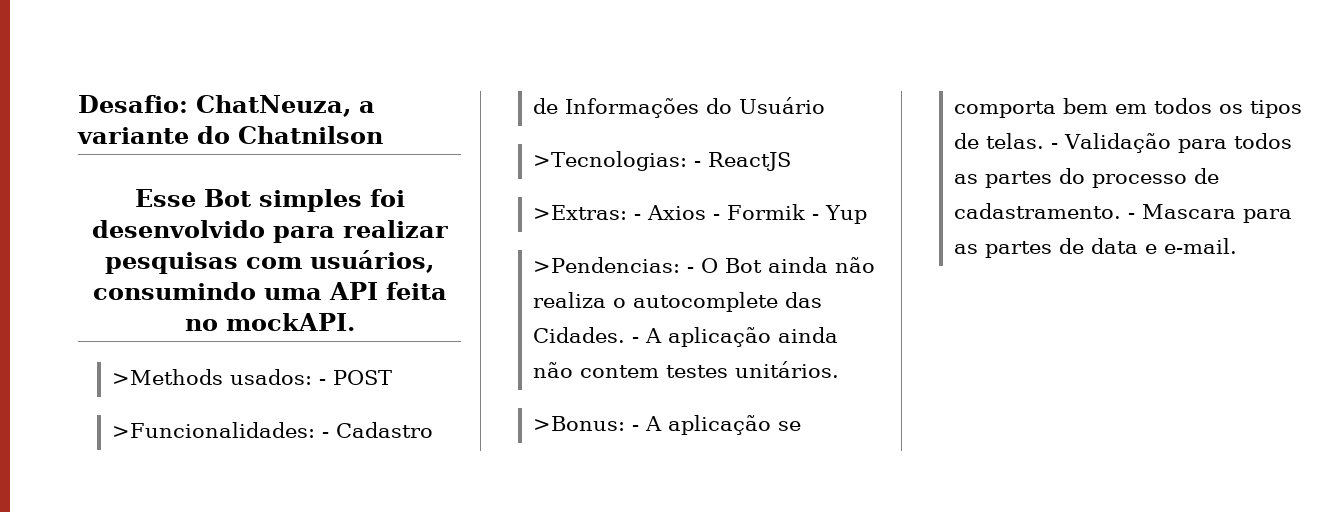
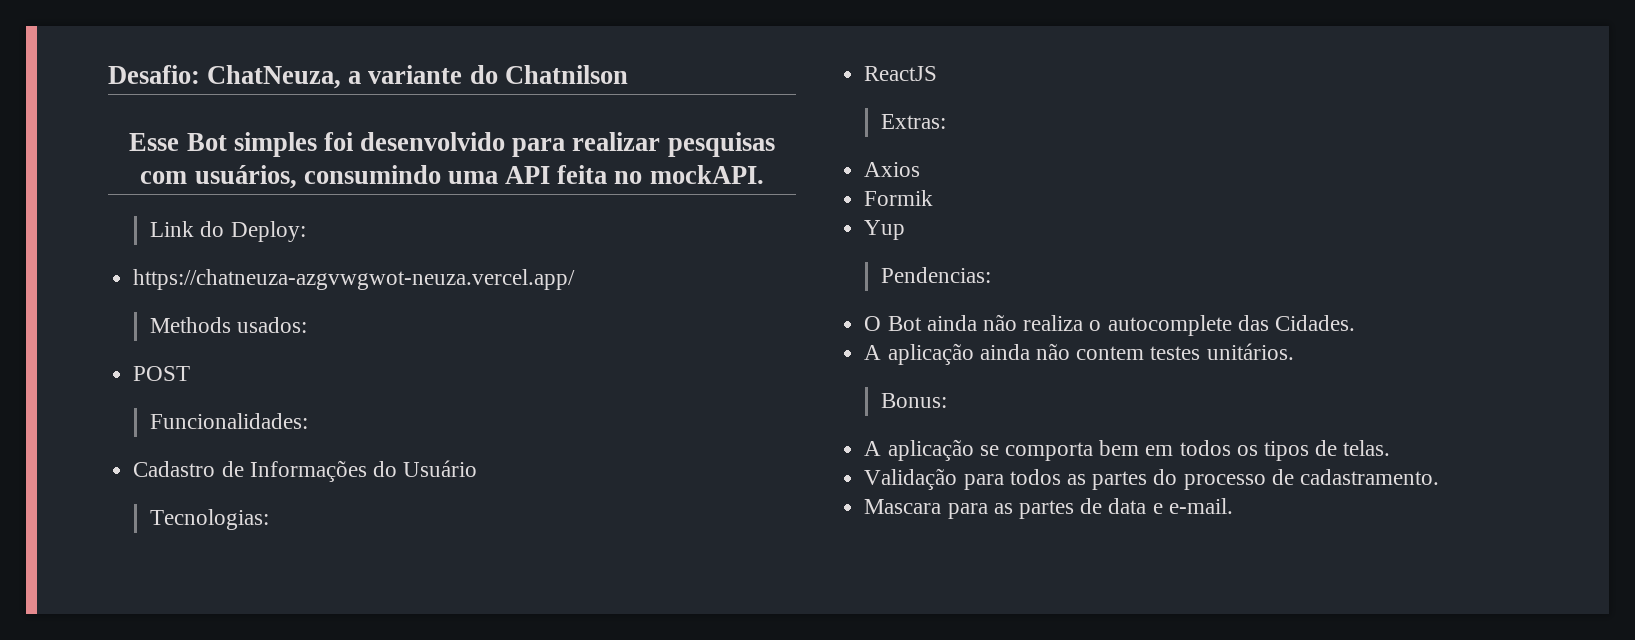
- >Methods usados: - POST
+ Link do Deploy:
+ https://chatneuza-azgvwgwot-neuza.vercel.app/
+ Methods usados:
+ POST
- >Funcionalidades: - Cadastro de Informações do Usuário
+ Funcionalidades:
+ Cadastro de Informações do Usuário
- >Tecnologias: - ReactJS
+ Tecnologias:
+ ReactJS
- >Extras: - Axios - Formik - Yup
+ Extras:
+ Axios
+ Formik
+ Yup
- >Pendencias: - O Bot ainda não realiza o autocomplete das Cidades. - A aplicação ainda não contem testes unitários.
+ Pendencias:
+ O Bot ainda não realiza o autocomplete das Cidades.
+ A aplicação ainda não contem testes unitários.
- >Bonus: - A aplicação se comporta bem em todos os tipos de telas. - Validação para todos as partes do processo de cadastramento. - Mascara para as partes de data e e-mail.
+ Bonus:
+ A aplicação se comporta bem em todos os tipos de telas.
+ Validação para todos as partes do processo de cadastramento.
+ Mascara para as partes de data e e-mail.

